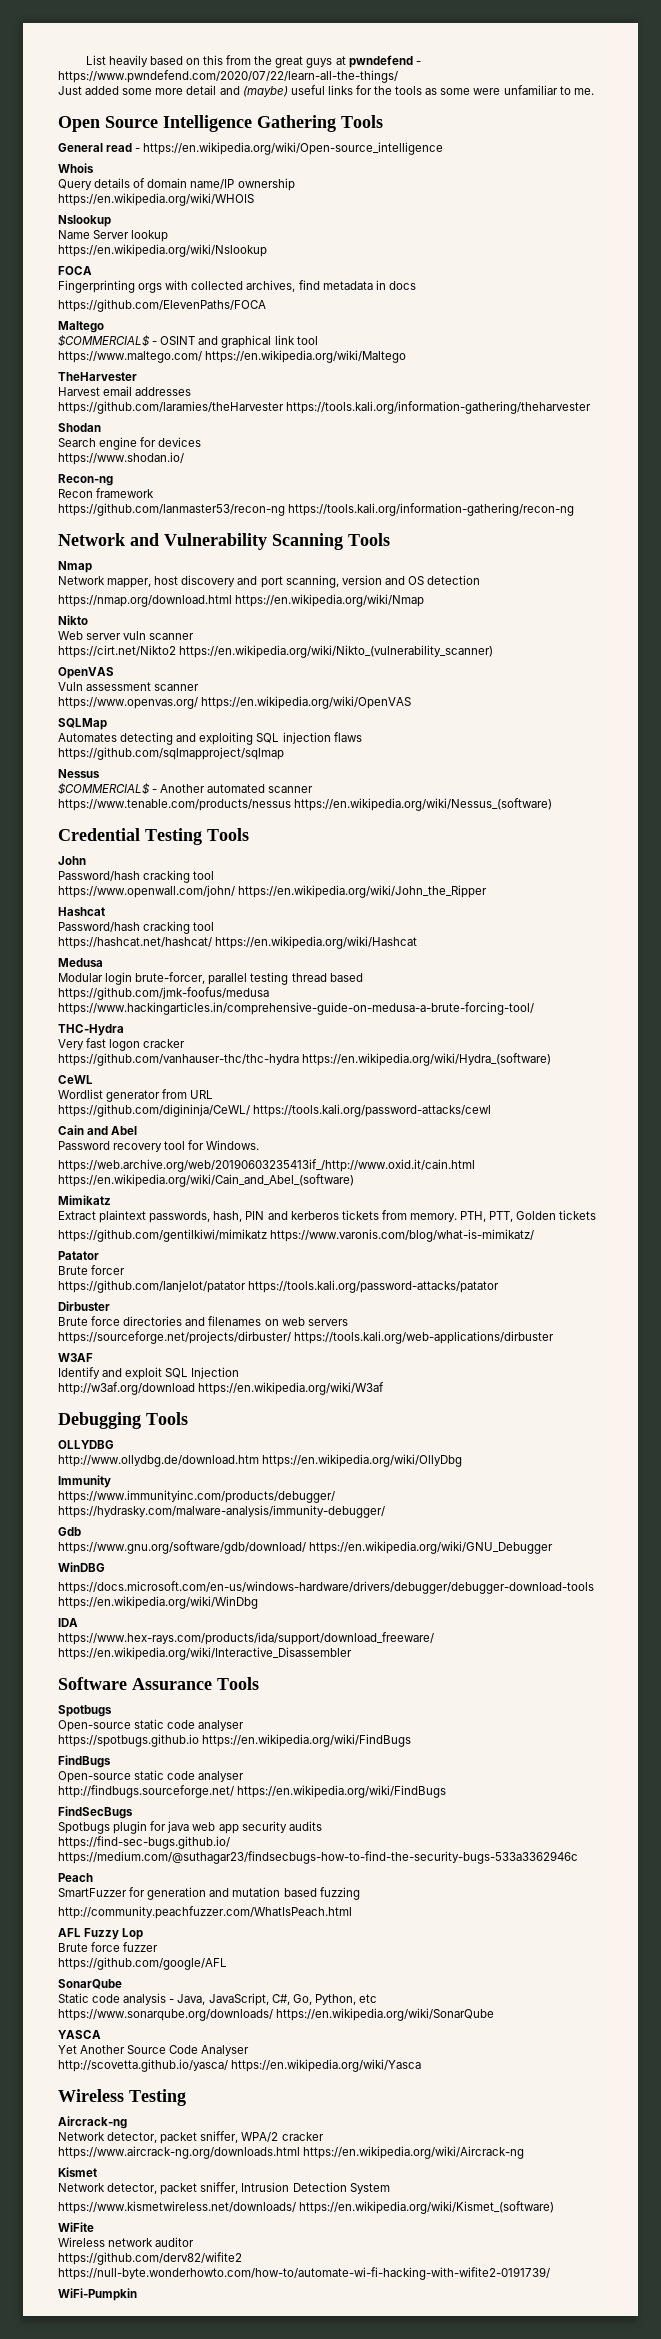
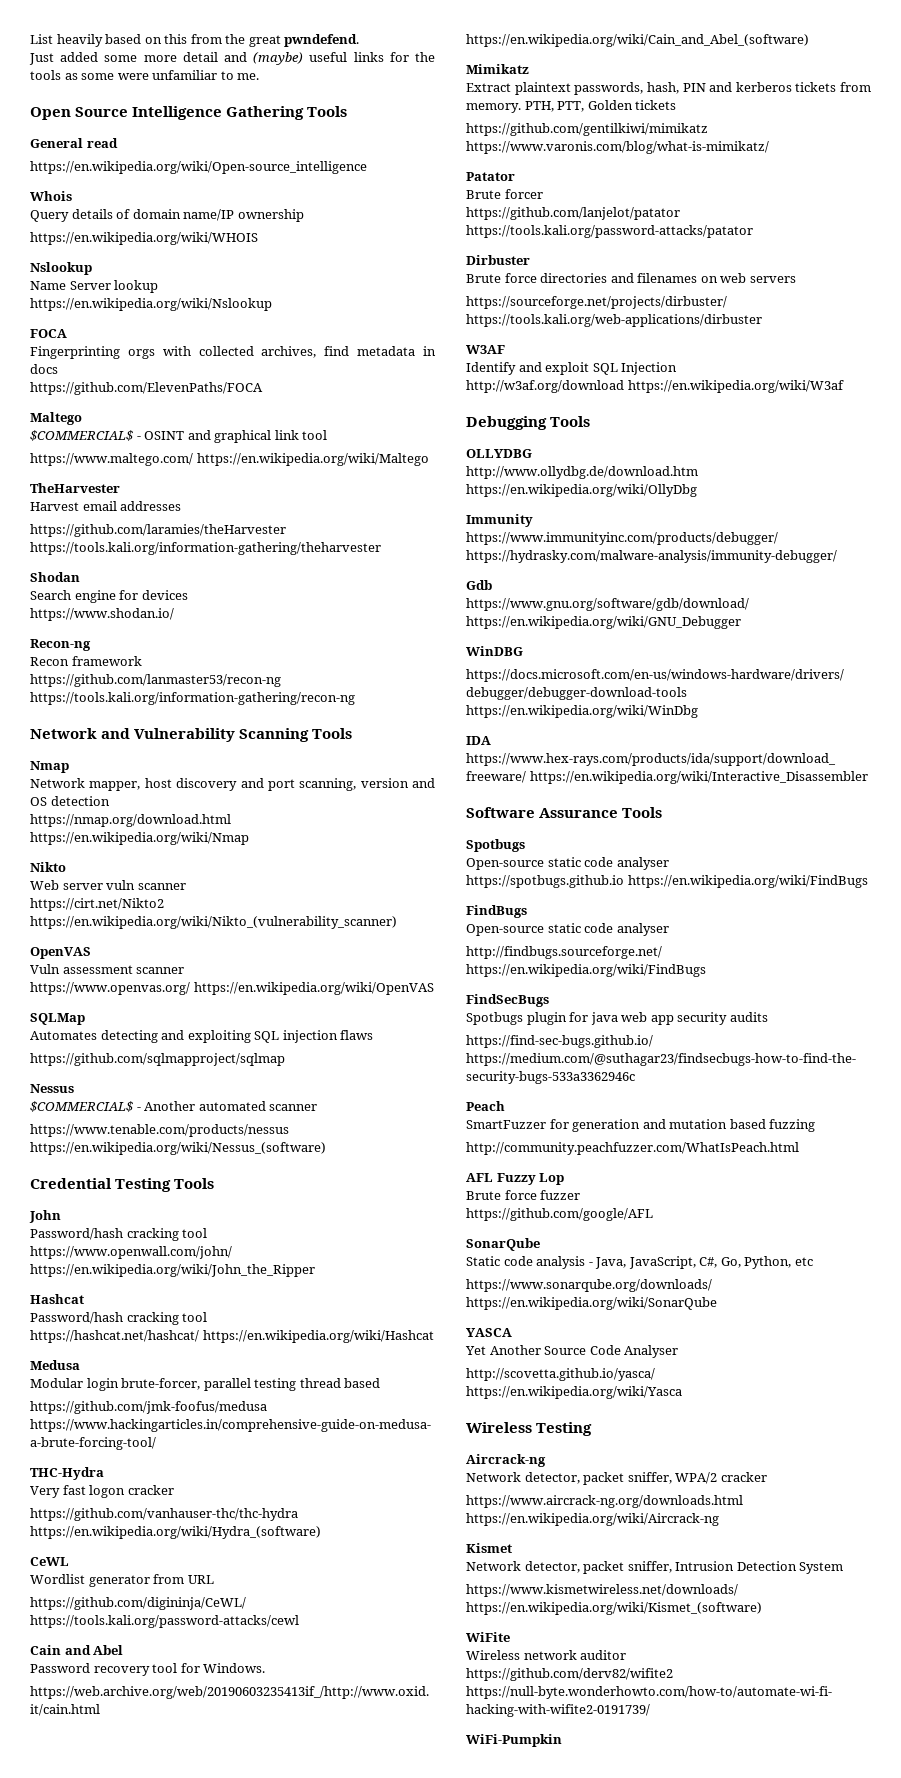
- List heavily based on this from the great guys at pwndefend - https://www.pwndefend.com/2020/07/22/learn-all-the-things/
+ List heavily based on this from the great pwndefend.
- General read - https://en.wikipedia.org/wiki/Open-source_intelligence
+ General read
+ https://en.wikipedia.org/wiki/Open-source_intelligence

